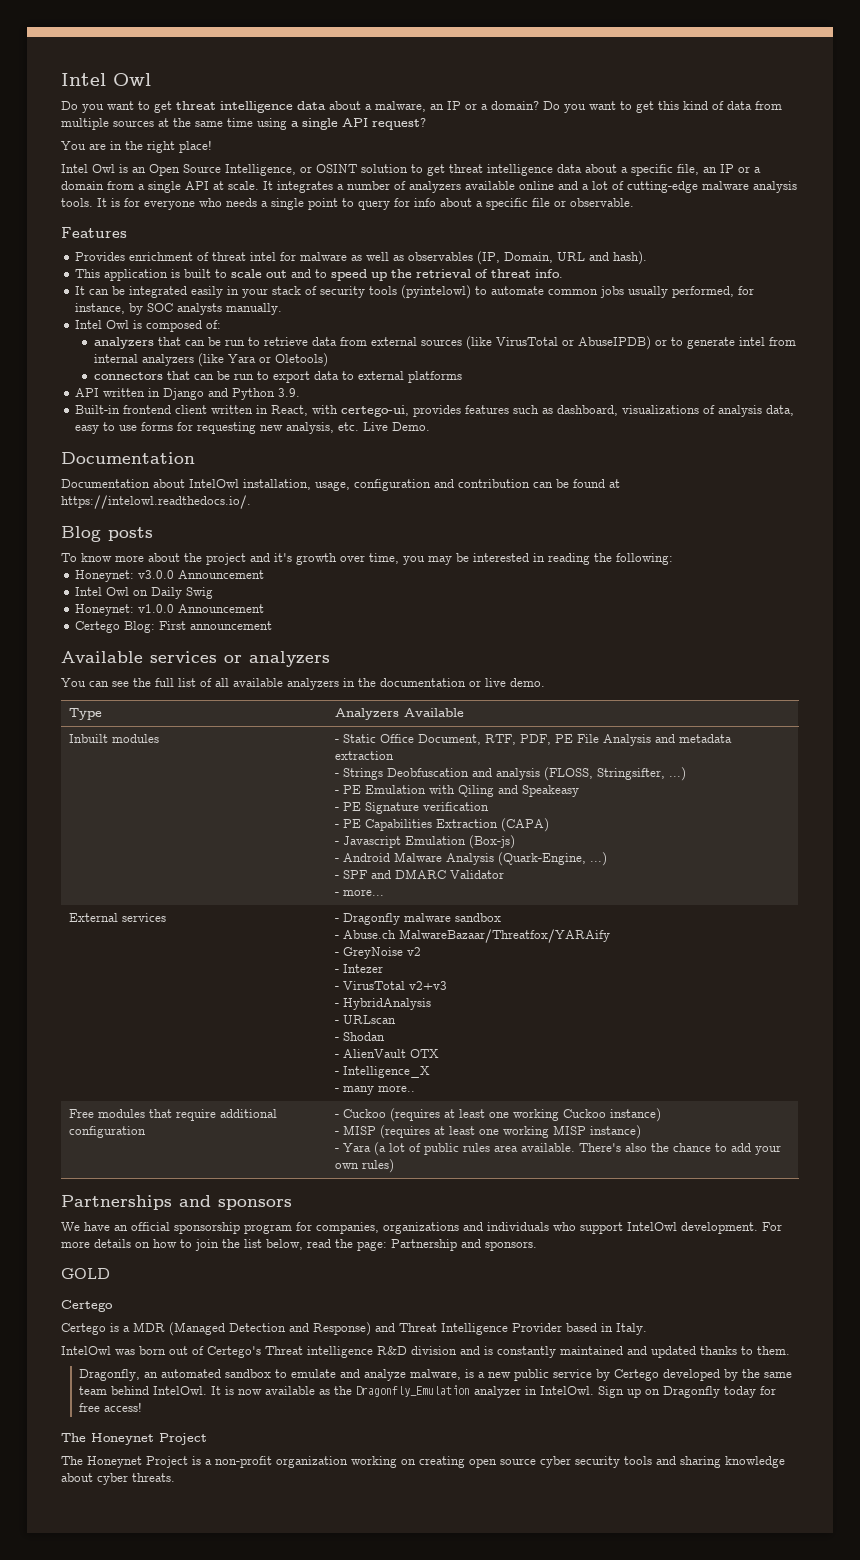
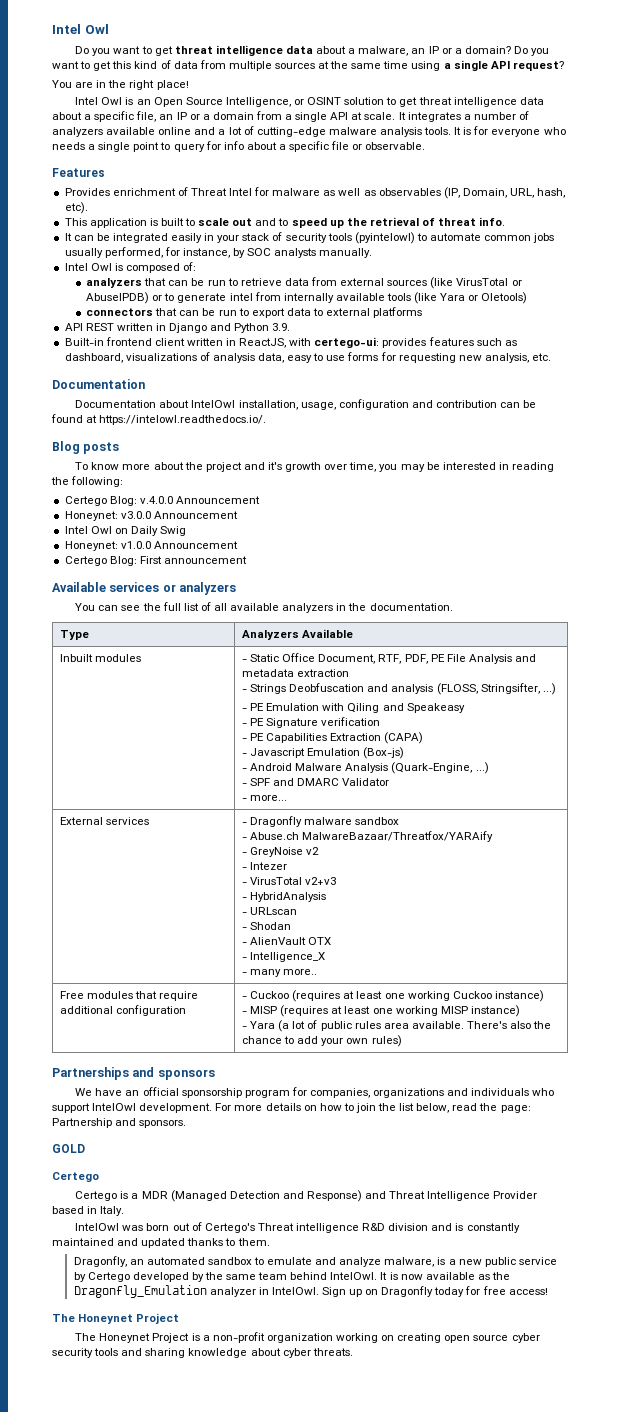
- Provides enrichment of threat intel for malware as well as observables (IP, Domain, URL and hash).
+ Provides enrichment of Threat Intel for malware as well as observables (IP, Domain, URL, hash, etc).
- analyzers that can be run to retrieve data from external sources (like VirusTotal or AbuseIPDB) or to generate intel from internal analyzers (like Yara or Oletools)
+ analyzers that can be run to retrieve data from external sources (like VirusTotal or AbuseIPDB) or to generate intel from internally available tools (like Yara or Oletools)
- API written in Django and Python 3.9.
+ API REST written in Django and Python 3.9.
- Built-in frontend client written in React, with certego-ui, provides features such as dashboard, visualizations of analysis data, easy to use forms for requesting new analysis, etc. Live Demo.
+ Built-in frontend client written in ReactJS, with certego-ui: provides features such as dashboard, visualizations of analysis data, easy to use forms for requesting new analysis, etc.
+ Certego Blog: v.4.0.0 Announcement
- You can see the full list of all available analyzers in the documentation or live demo.
+ You can see the full list of all available analyzers in the documentation.

